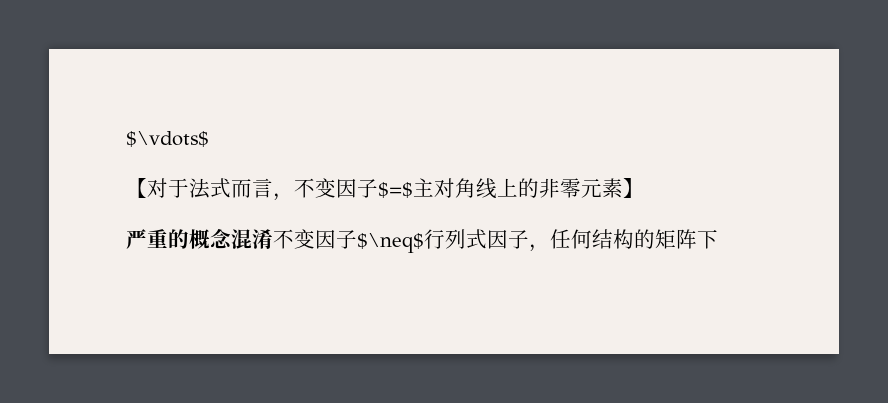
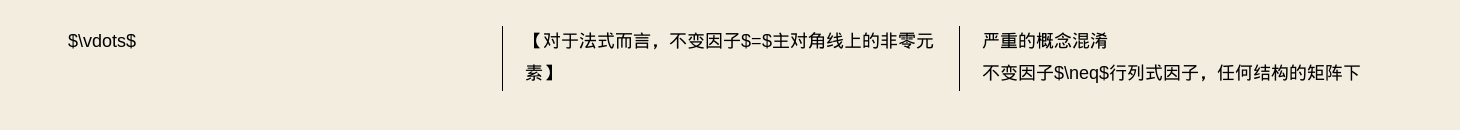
- 严重的概念混淆不变因子$\neq$行列式因子，任何结构的矩阵下
+ 严重的概念混淆
+ 不变因子$\neq$行列式因子，任何结构的矩阵下

